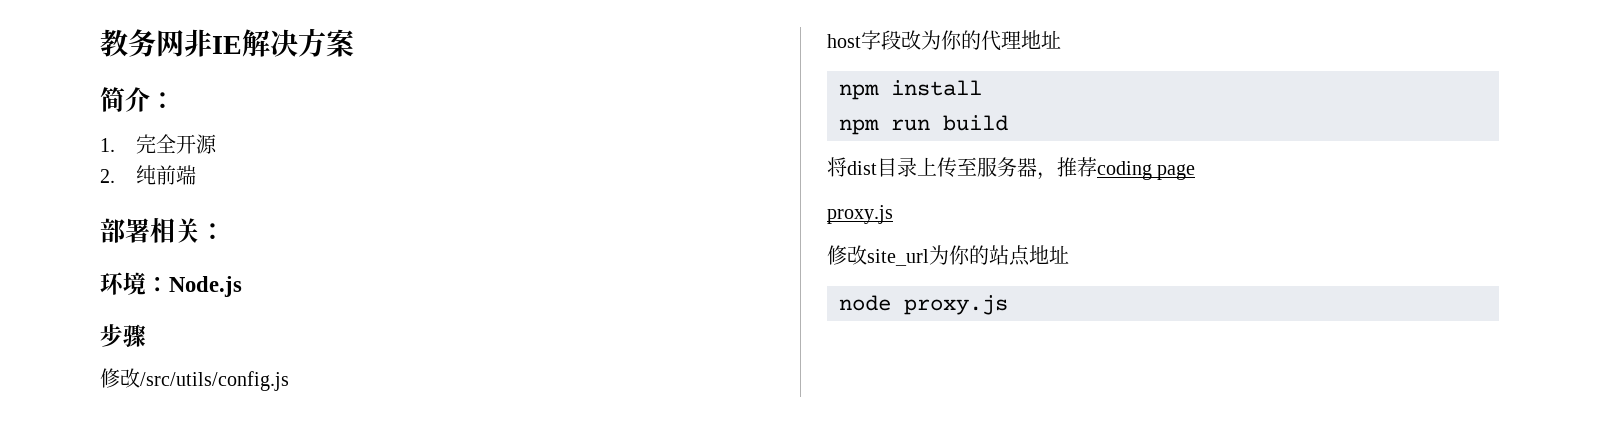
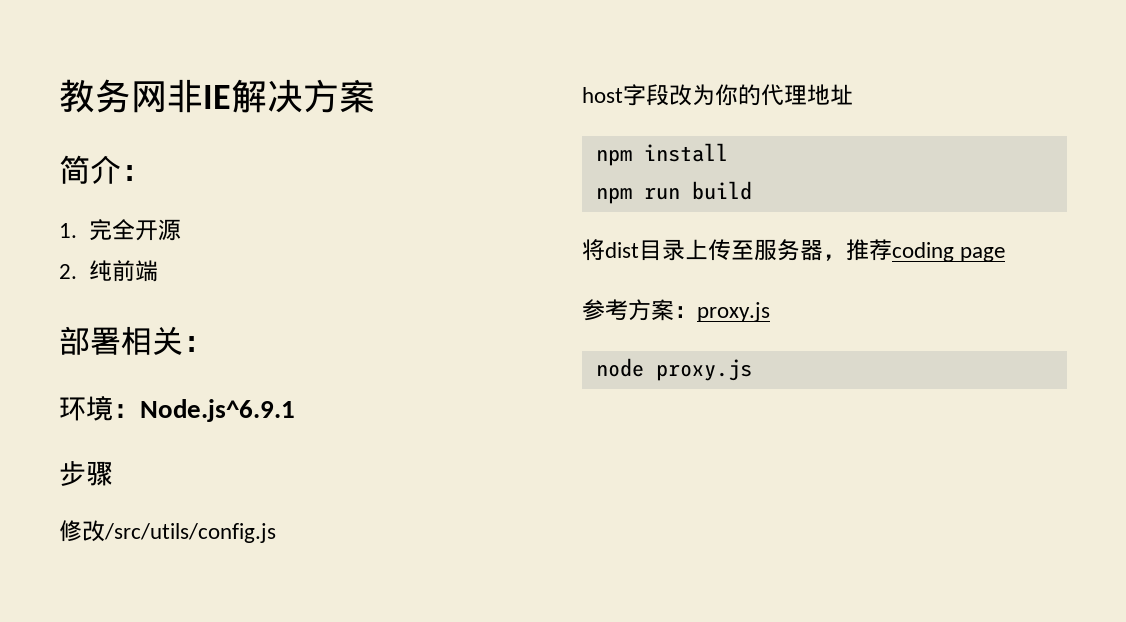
- 环境：Node.js
+ 环境：Node.js^6.9.1
  将dist目录上传至服务器，推荐coding page
- proxy.js
- 修改site_url为你的站点地址
+ 参考方案：proxy.js

